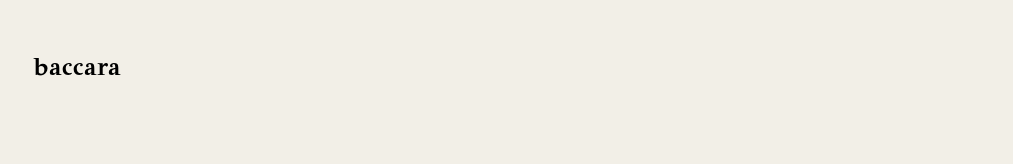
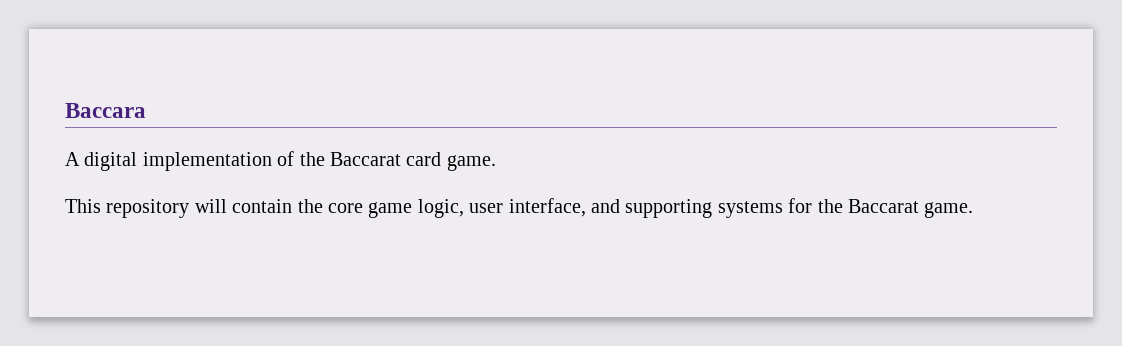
- baccara
+ Baccara
+ A digital implementation of the Baccarat card game.
+ This repository will contain the core game logic, user interface, and supporting systems for the Baccarat game.

